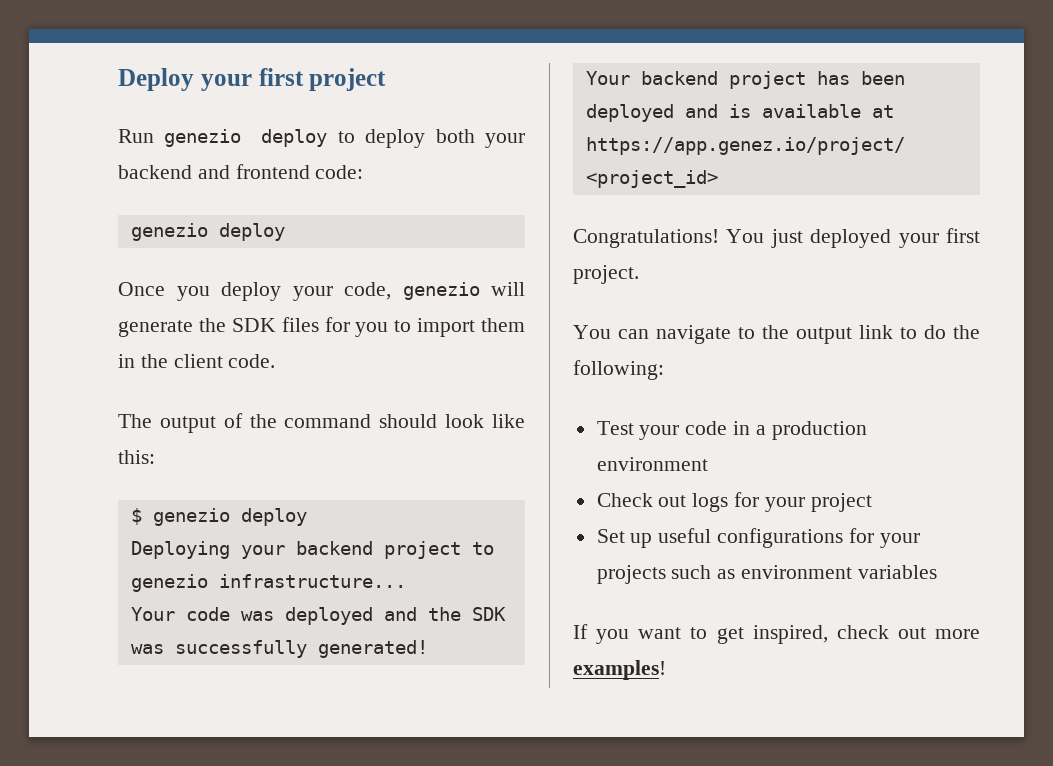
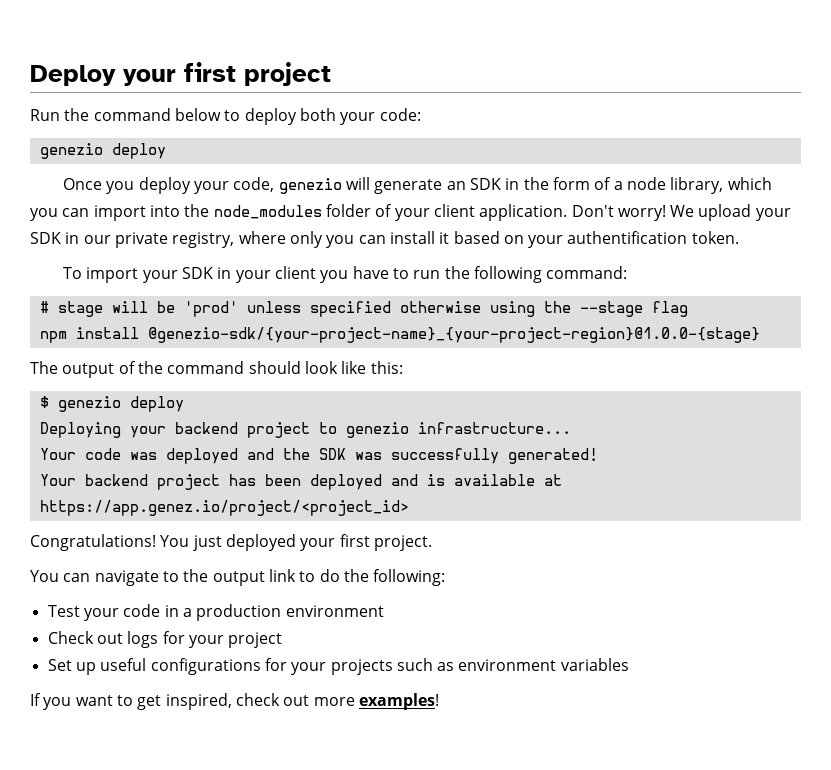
- Run genezio deploy to deploy both your backend and frontend code:
+ Run the command below to deploy both your code:
- Once you deploy your code, genezio will generate the SDK files for you to import them in the client code.
+ Once you deploy your code, genezio will generate an SDK in the form of a node library, which you can import into the node_modules folder of your client application. Don't worry! We upload your SDK in our private registry, where only you can install it based on your authentification token.
+ To import your SDK in your client you have to run the following command:
+ # stage will be 'prod' unless specified otherwise using the --stage flag
+ npm install @genezio-sdk/{your-project-name}_{your-project-region}@1.0.0-{stage}

